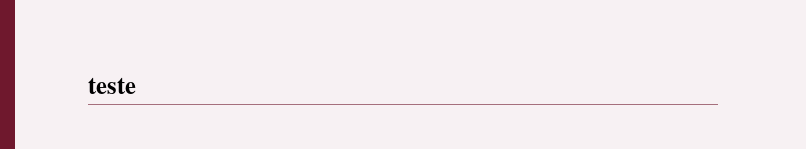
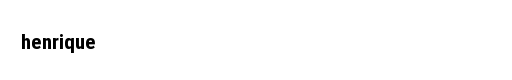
- teste
+ henrique

